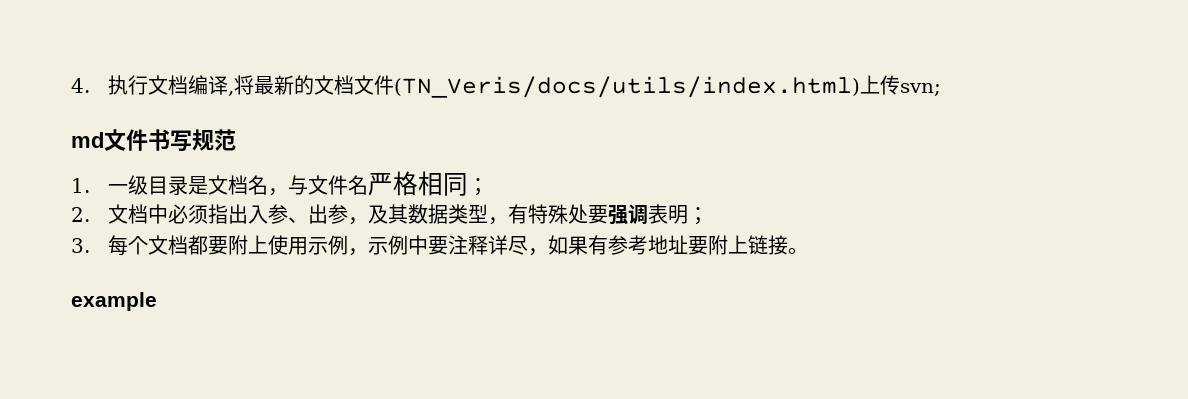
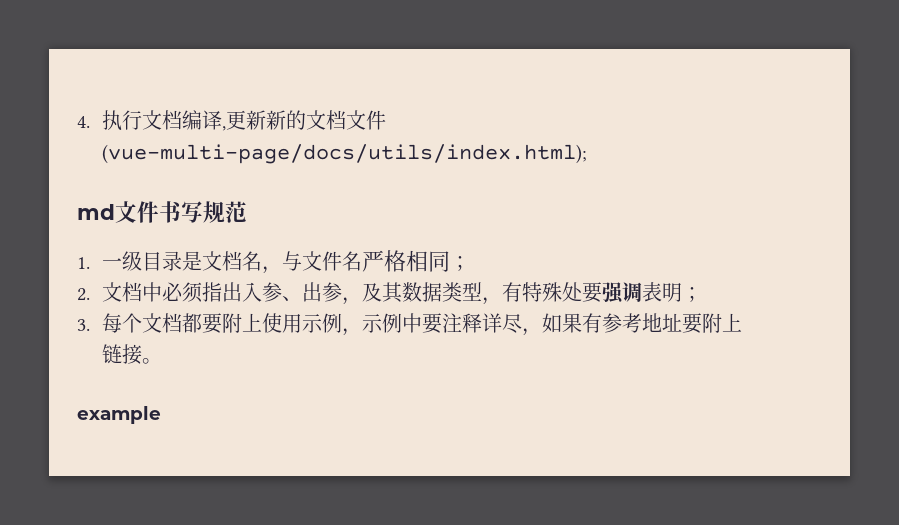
- 4.执行文档编译,将最新的文档文件(TN_Veris/docs/utils/index.html)上传svn;
+ 4.执行文档编译,更新新的文档文件(vue-multi-page/docs/utils/index.html);

